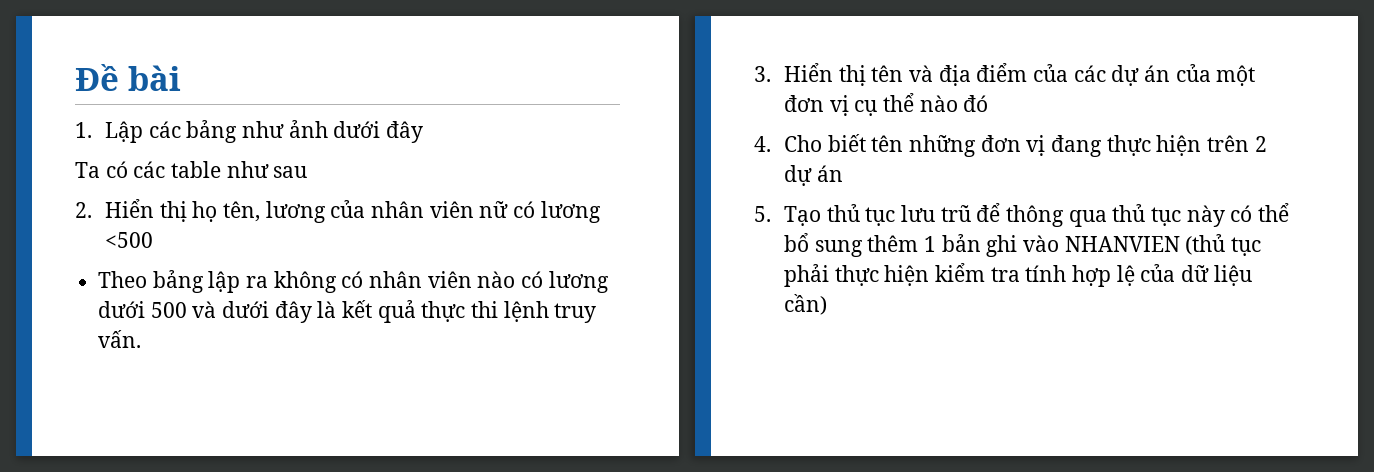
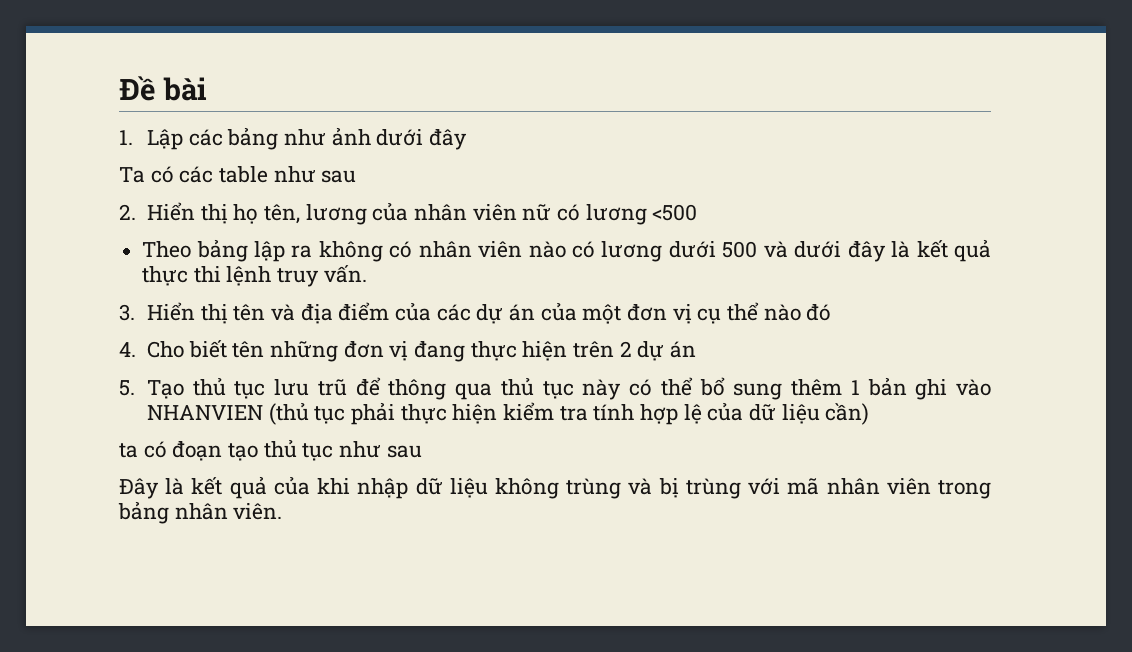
+ ta có đoạn tạo thủ tục như sau
+ Đây là kết quả của khi nhập dữ liệu không trùng và bị trùng với mã nhân viên trong bảng nhân viên.

